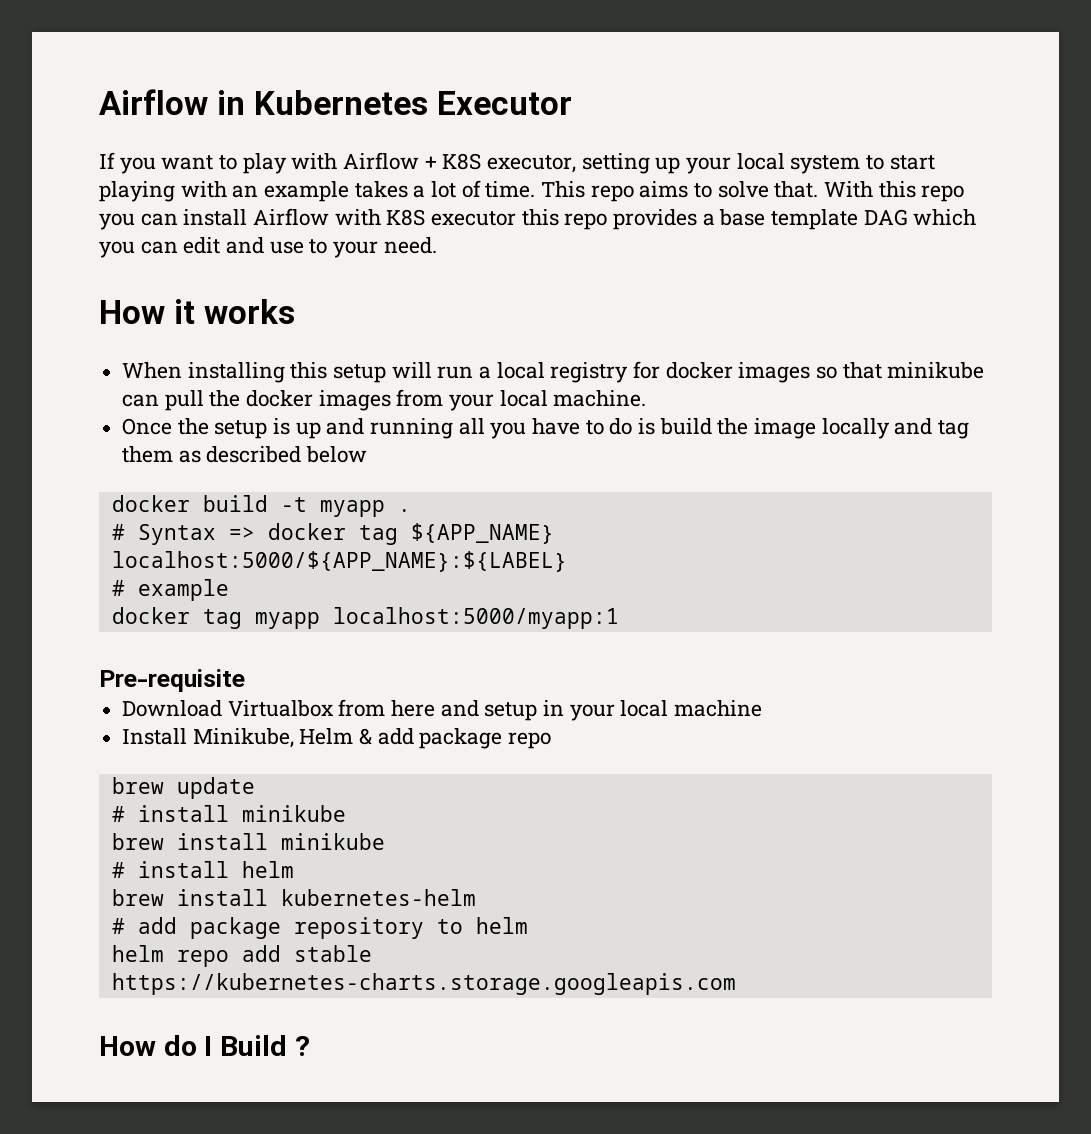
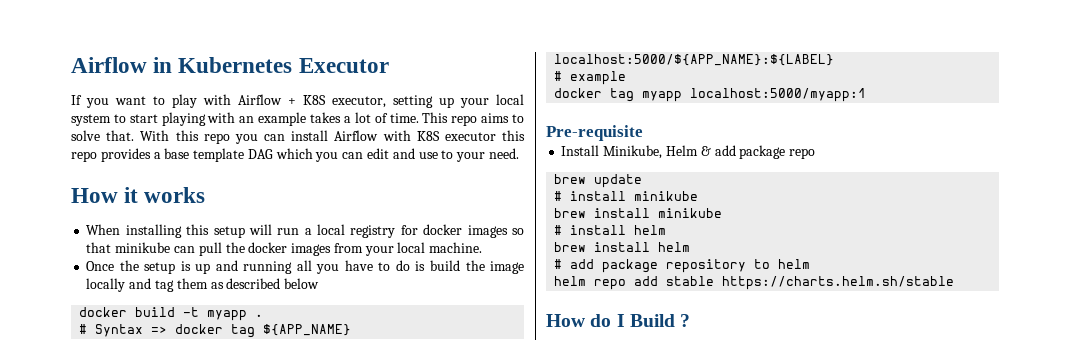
- Download Virtualbox from here and setup in your local machine
- brew install kubernetes-helm
+ brew install helm
- helm repo add stable https://kubernetes-charts.storage.googleapis.com
+ helm repo add stable https://charts.helm.sh/stable

